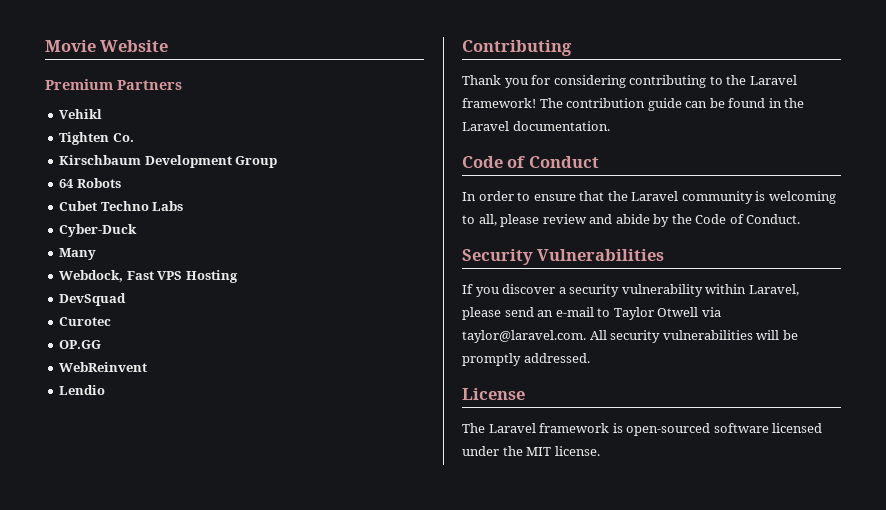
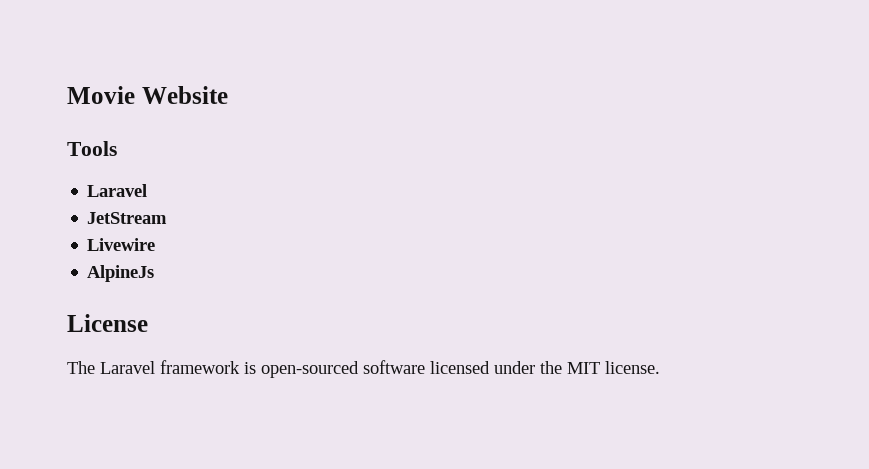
- Premium Partners
- Vehikl
- Tighten Co.
- Kirschbaum Development Group
- 64 Robots
- Cubet Techno Labs
- Cyber-Duck
- Many
- Webdock, Fast VPS Hosting
- DevSquad
- Curotec
- OP.GG
- WebReinvent
- Lendio
- Contributing
- Thank you for considering contributing to the Laravel framework! The contribution guide can be found in the Laravel documentation.
- Code of Conduct
- In order to ensure that the Laravel community is welcoming to all, please review and abide by the Code of Conduct.
- Security Vulnerabilities
- If you discover a security vulnerability within Laravel, please send an e-mail to Taylor Otwell via taylor@laravel.com. All security vulnerabilities will be promptly addressed.
+ Tools
+ Laravel
+ JetStream
+ Livewire
+ AlpineJs

